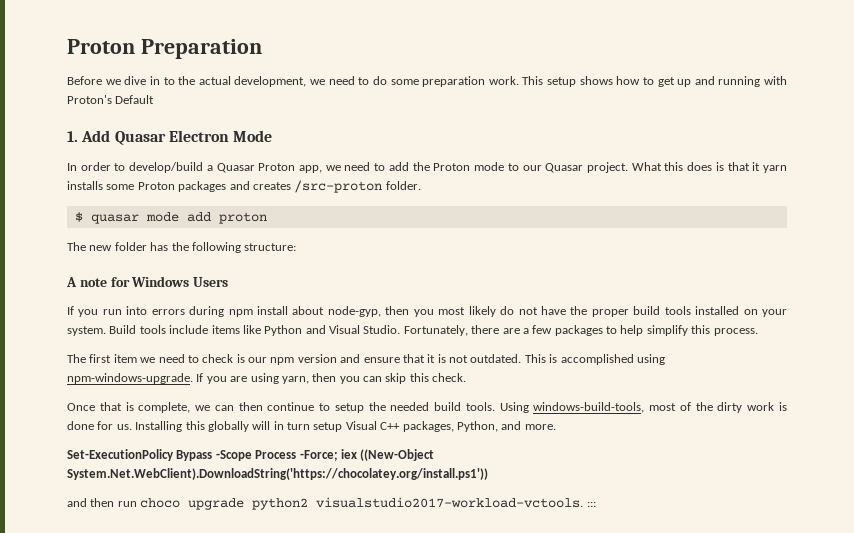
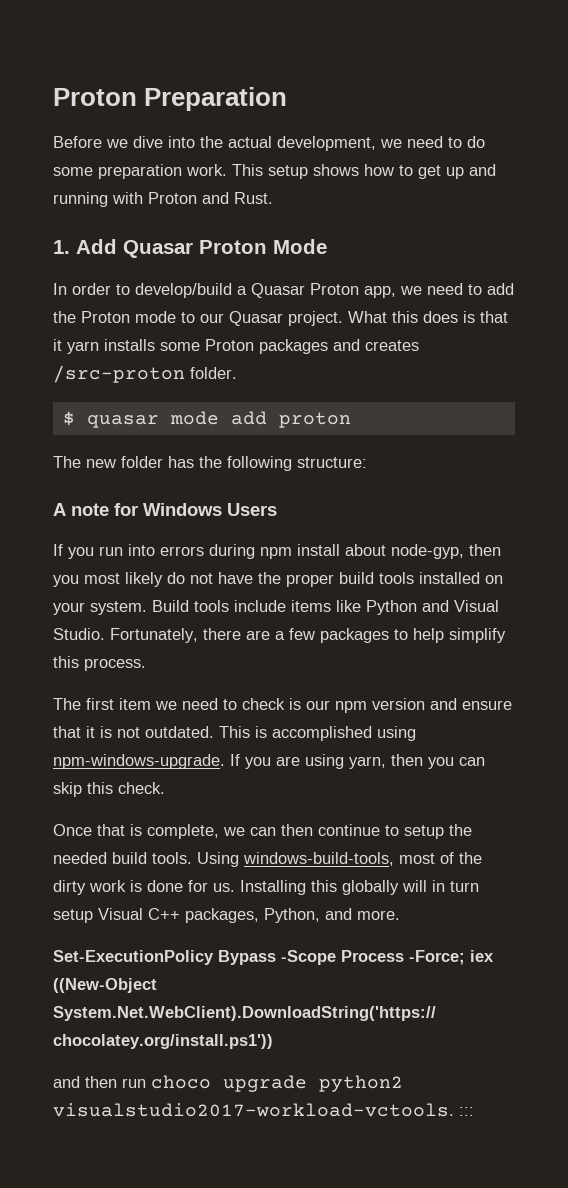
- Before we dive in to the actual development, we need to do some preparation work.
+ Before we dive into the actual development, we need to do some preparation work.
- This setup shows how to get up and running with Proton's Default
+ This setup shows how to get up and running with Proton and Rust.
- 1. Add Quasar Electron Mode
+ 1. Add Quasar Proton Mode

